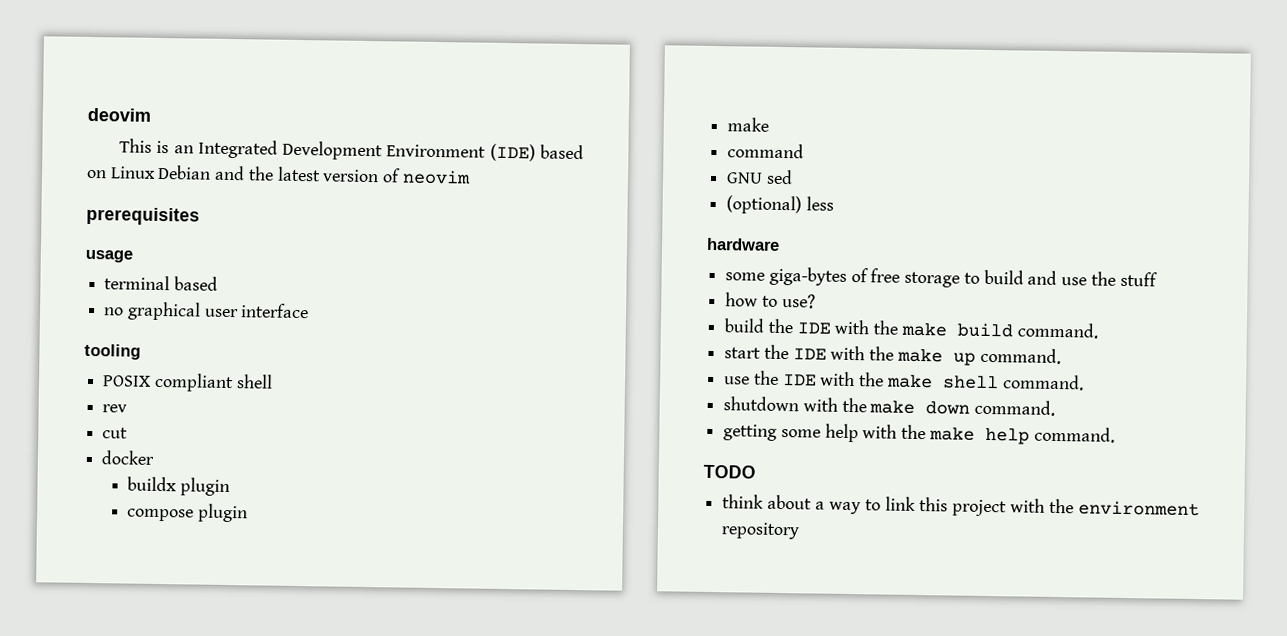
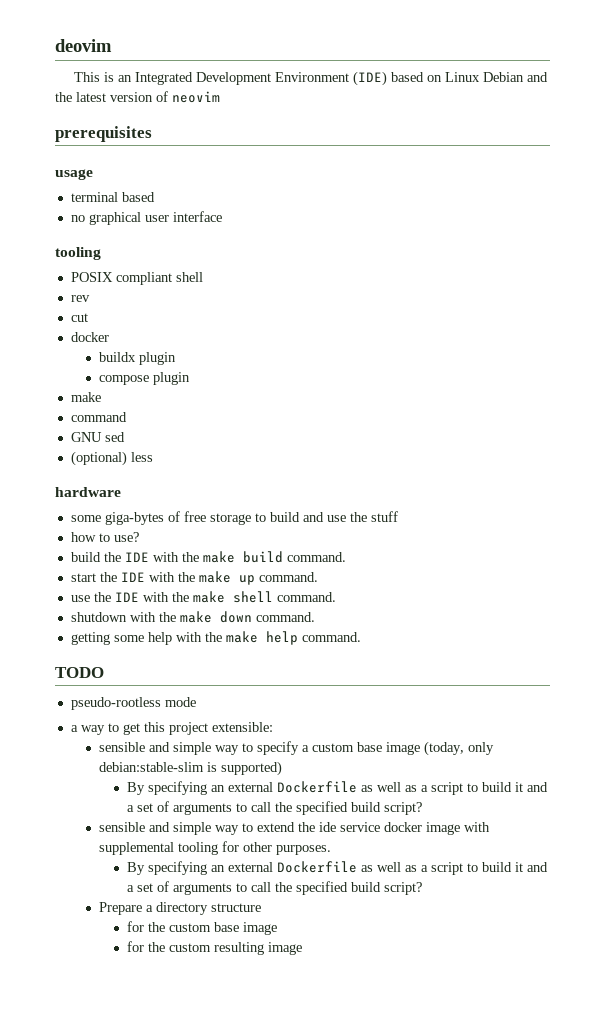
- think about a way to link this project with the environment repository
+ pseudo-rootless mode
+ a way to get this project extensible:
+ sensible and simple way to specify a custom base image (today, only debian:stable-slim is supported)
+ By specifying an external Dockerfile as well as a script to build it and a set of arguments to call the specified build script?
+ sensible and simple way to extend the ide service docker image with supplemental tooling for other purposes.
+ By specifying an external Dockerfile as well as a script to build it and a set of arguments to call the specified build script?
+ Prepare a directory structure
+ for the custom base image
+ for the custom resulting image

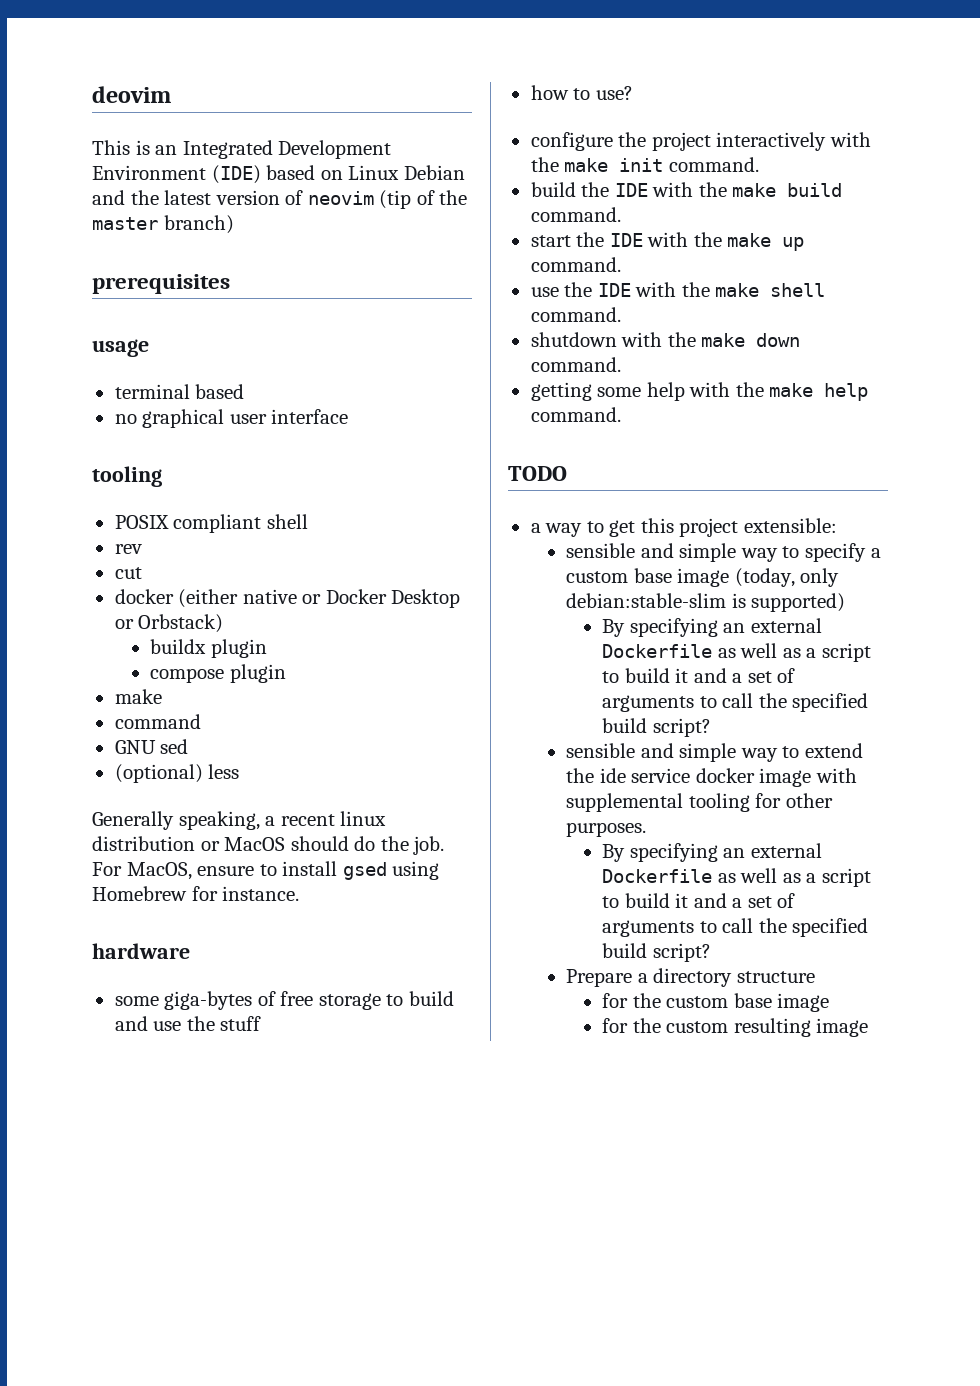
- This is an Integrated Development Environment (IDE) based on Linux Debian and the latest version of neovim
+ This is an Integrated Development Environment (IDE) based on Linux Debian and the latest version of neovim (tip of the master branch)
  cut
- docker
+ docker (either native or Docker Desktop or Orbstack)
+ Generally speaking, a recent linux distribution or MacOS should do the job. For MacOS, ensure to install gsed using Homebrew for instance.
+ configure the project interactively with the make init command.
- pseudo-rootless mode

